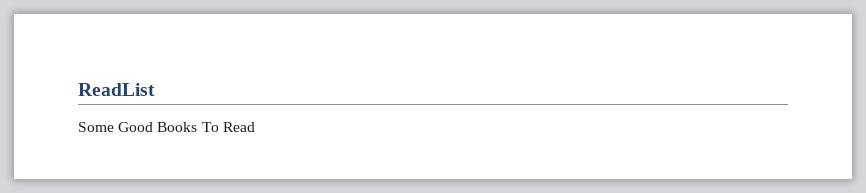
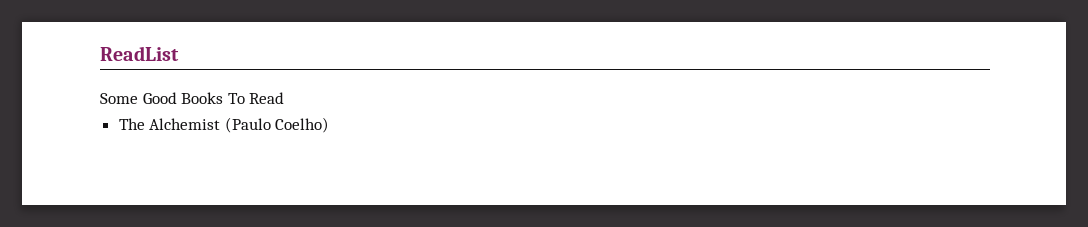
+ The Alchemist (Paulo Coelho)

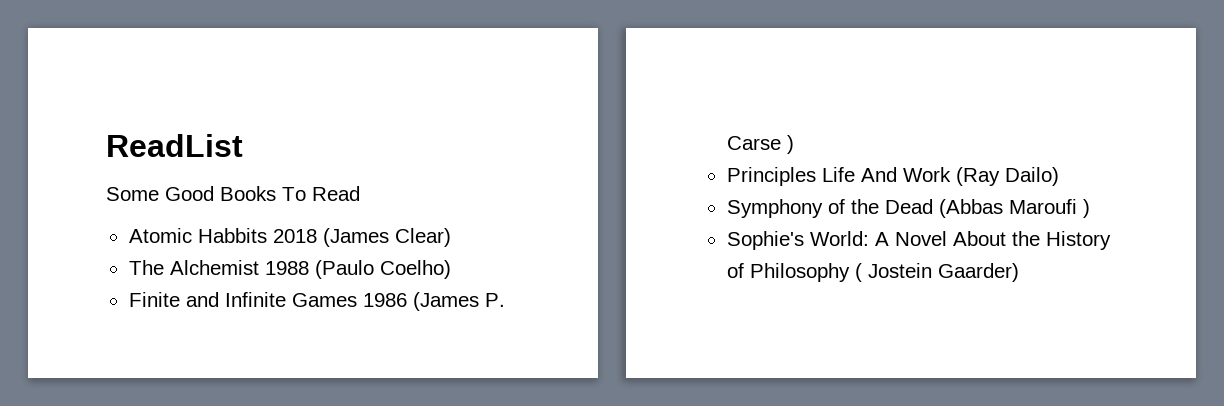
+ Atomic Habbits 2018 (James Clear)
- The Alchemist (Paulo Coelho)
+ The Alchemist 1988 (Paulo Coelho)
+ Finite and Infinite Games 1986 (James P. Carse )
+ Principles Life And Work (Ray Dailo)
+ Symphony of the Dead (Abbas Maroufi )
+ Sophie's World: A Novel About the History of Philosophy ( Jostein Gaarder)

